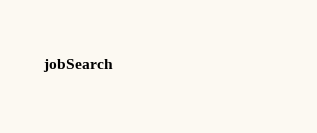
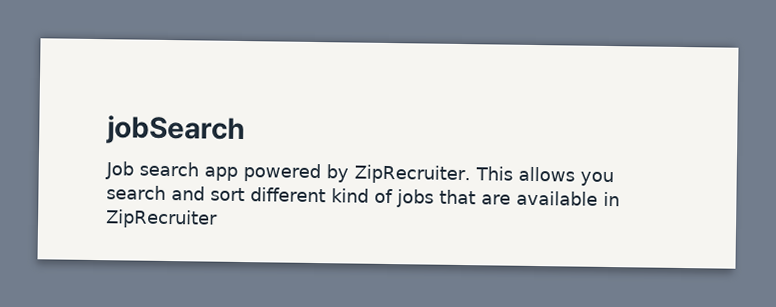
+ Job search app powered by ZipRecruiter. This allows you search and sort different kind of jobs that are available in ZipRecruiter

